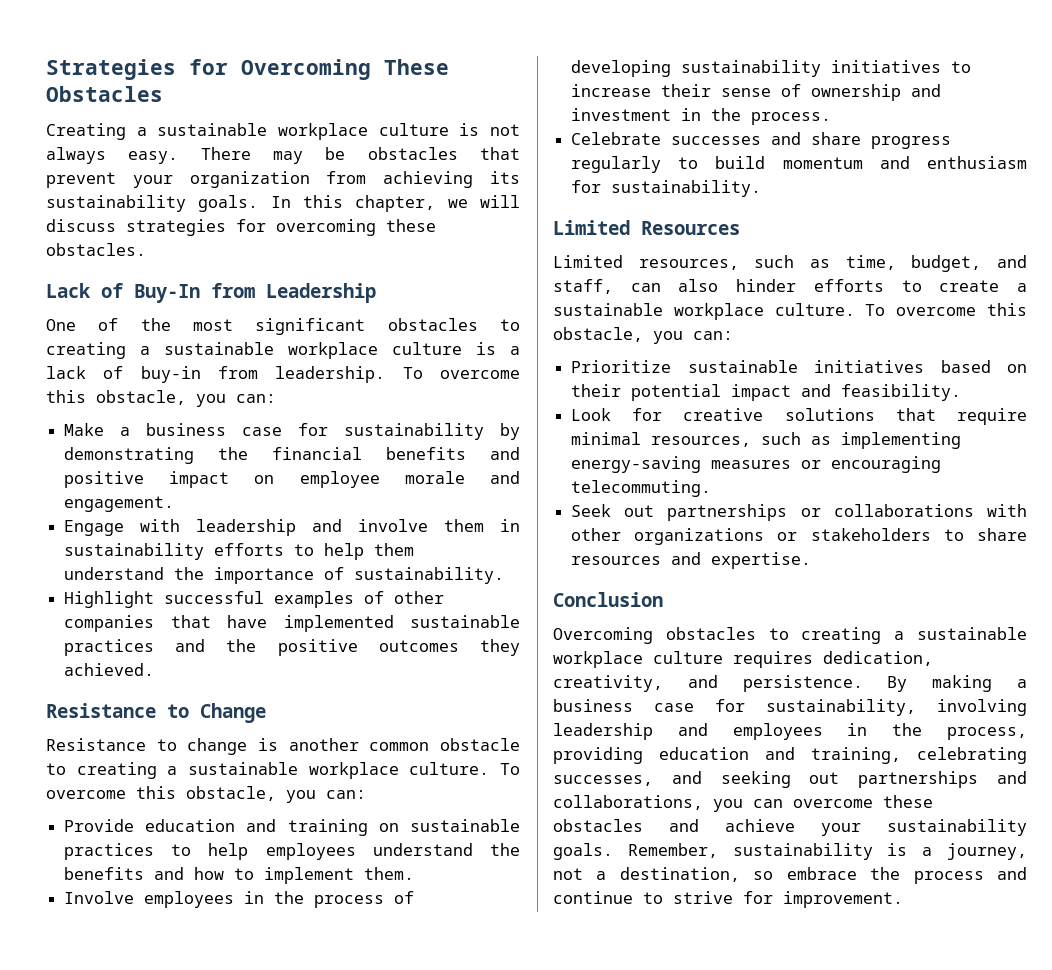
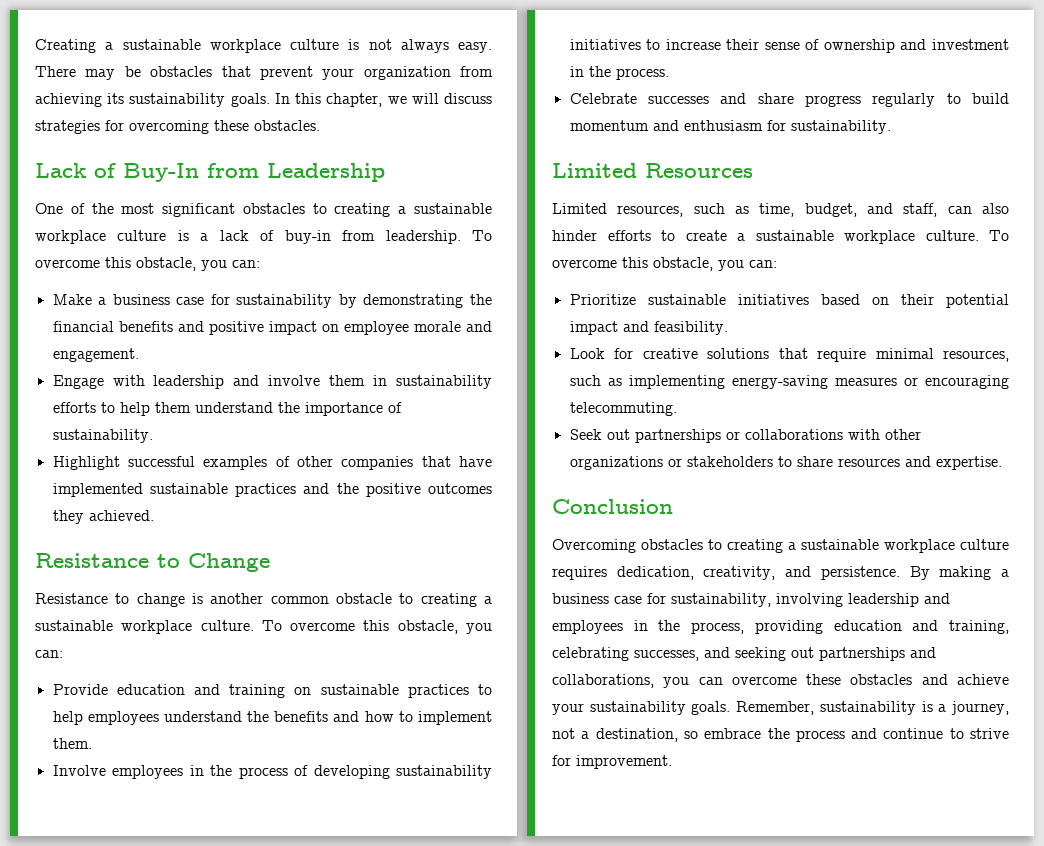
- Strategies for Overcoming These Obstacles

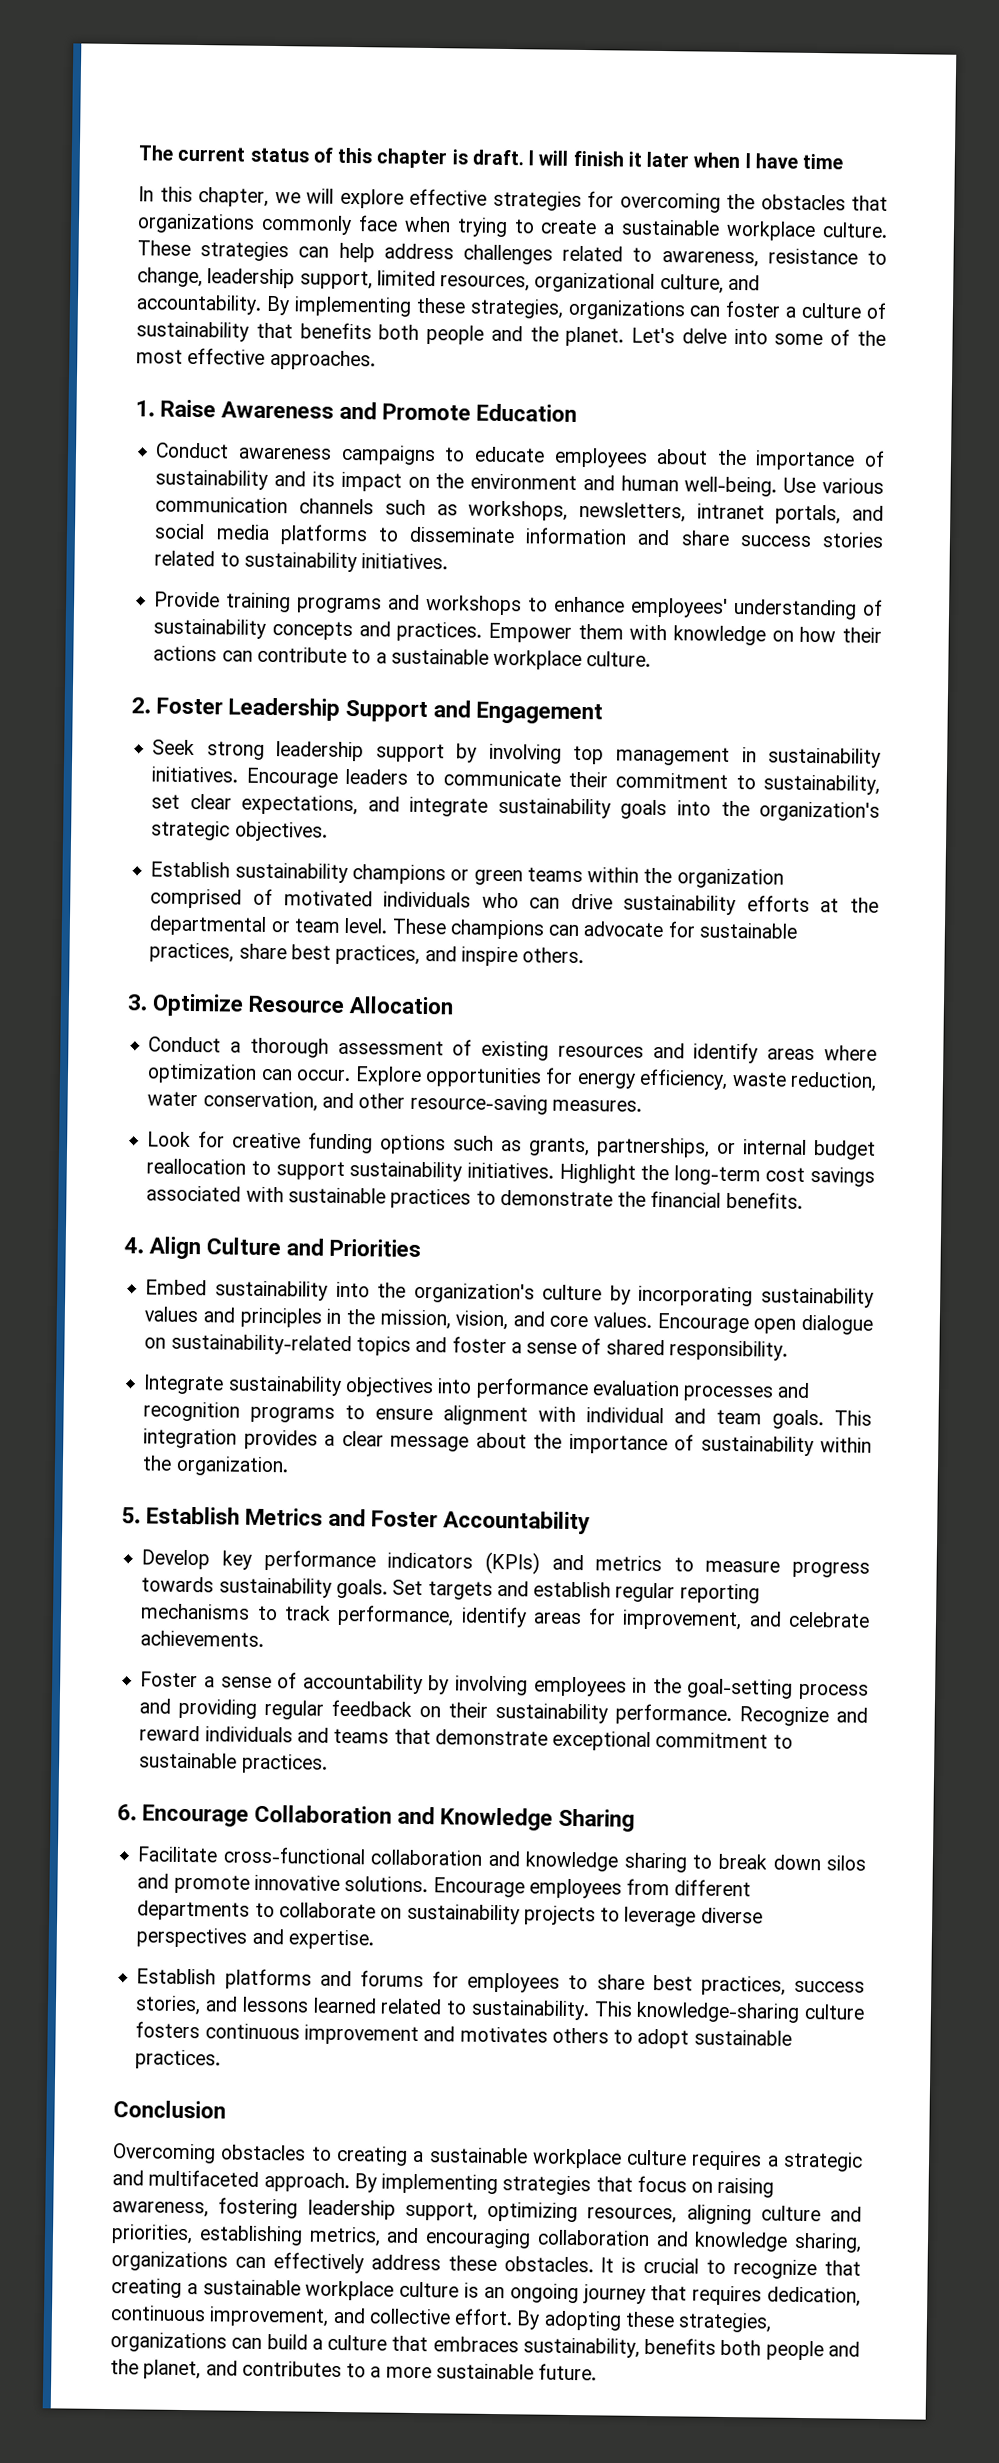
- Creating a sustainable workplace culture is not always easy. There may be obstacles that prevent your organization from achieving its sustainability goals. In this chapter, we will discuss strategies for overcoming these obstacles.
- Lack of Buy-In from Leadership
- One of the most significant obstacles to creating a sustainable workplace culture is a lack of buy-in from leadership. To overcome this obstacle, you can:
- Make a business case for sustainability by demonstrating the financial benefits and positive impact on employee morale and engagement.
- Engage with leadership and involve them in sustainability efforts to help them understand the importance of sustainability.
- Highlight successful examples of other companies that have implemented sustainable practices and the positive outcomes they achieved.
- Resistance to Change
- Resistance to change is another common obstacle to creating a sustainable workplace culture. To overcome this obstacle, you can:
- Provide education and training on sustainable practices to help employees understand the benefits and how to implement them.
- Involve employees in the process of developing sustainability initiatives to increase their sense of ownership and investment in the process.
- Celebrate successes and share progress regularly to build momentum and enthusiasm for sustainability.
- Limited Resources
- Limited resources, such as time, budget, and staff, can also hinder efforts to create a sustainable workplace culture. To overcome this obstacle, you can:
- Prioritize sustainable initiatives based on their potential impact and feasibility.
- Look for creative solutions that require minimal resources, such as implementing energy-saving measures or encouraging telecommuting.
- Seek out partnerships or collaborations with other organizations or stakeholders to share resources and expertise.
+ The current status of this chapter is draft. I will finish it later when I have time
+ In this chapter, we will explore effective strategies for overcoming the obstacles that organizations commonly face when trying to create a sustainable workplace culture. These strategies can help address challenges related to awareness, resistance to change, leadership support, limited resources, organizational culture, and accountability. By implementing these strategies, organizations can foster a culture of sustainability that benefits both people and the planet. Let's delve into some of the most effective approaches.
+ 1. Raise Awareness and Promote Education
+ Conduct awareness campaigns to educate employees about the importance of sustainability and its impact on the environment and human well-being. Use various communication channels such as workshops, newsletters, intranet portals, and social media platforms to disseminate information and share success stories related to sustainability initiatives.
+ Provide training programs and workshops to enhance employees' understanding of sustainability concepts and practices. Empower them with knowledge on how their actions can contribute to a sustainable workplace culture.
+ 2. Foster Leadership Support and Engagement
+ Seek strong leadership support by involving top management in sustainability initiatives. Encourage leaders to communicate their commitment to sustainability, set clear expectations, and integrate sustainability goals into the organization's strategic objectives.
+ Establish sustainability champions or green teams within the organization comprised of motivated individuals who can drive sustainability efforts at the departmental or team level. These champions can advocate for sustainable practices, share best practices, and inspire others.
+ 3. Optimize Resource Allocation
+ Conduct a thorough assessment of existing resources and identify areas where optimization can occur. Explore opportunities for energy efficiency, waste reduction, water conservation, and other resource-saving measures.
+ Look for creative funding options such as grants, partnerships, or internal budget reallocation to support sustainability initiatives. Highlight the long-term cost savings associated with sustainable practices to demonstrate the financial benefits.
+ 4. Align Culture and Priorities
+ Embed sustainability into the organization's culture by incorporating sustainability values and principles in the mission, vision, and core values. Encourage open dialogue on sustainability-related topics and foster a sense of shared responsibility.
+ Integrate sustainability objectives into performance evaluation processes and recognition programs to ensure alignment with individual and team goals. This integration provides a clear message about the importance of sustainability within the organization.
+ 5. Establish Metrics and Foster Accountability
+ Develop key performance indicators (KPIs) and metrics to measure progress towards sustainability goals. Set targets and establish regular reporting mechanisms to track performance, identify areas for improvement, and celebrate achievements.
+ Foster a sense of accountability by involving employees in the goal-setting process and providing regular feedback on their sustainability performance. Recognize and reward individuals and teams that demonstrate exceptional commitment to sustainable practices.
+ 6. Encourage Collaboration and Knowledge Sharing
+ Facilitate cross-functional collaboration and knowledge sharing to break down silos and promote innovative solutions. Encourage employees from different departments to collaborate on sustainability projects to leverage diverse perspectives and expertise.
+ Establish platforms and forums for employees to share best practices, success stories, and lessons learned related to sustainability. This knowledge-sharing culture fosters continuous improvement and motivates others to adopt sustainable practices.
- Overcoming obstacles to creating a sustainable workplace culture requires dedication, creativity, and persistence. By making a business case for sustainability, involving leadership and employees in the process, providing education and training, celebrating successes, and seeking out partnerships and collaborations, you can overcome these obstacles and achieve your sustainability goals. Remember, sustainability is a journey, not a destination, so embrace the process and continue to strive for improvement.
+ Overcoming obstacles to creating a sustainable workplace culture requires a strategic and multifaceted approach. By implementing strategies that focus on raising awareness, fostering leadership support, optimizing resources, aligning culture and priorities, establishing metrics, and encouraging collaboration and knowledge sharing, organizations can effectively address these obstacles. It is crucial to recognize that creating a sustainable workplace culture is an ongoing journey that requires dedication, continuous improvement, and collective effort. By adopting these strategies, organizations can build a culture that embraces sustainability, benefits both people and the planet, and contributes to a more sustainable future.

